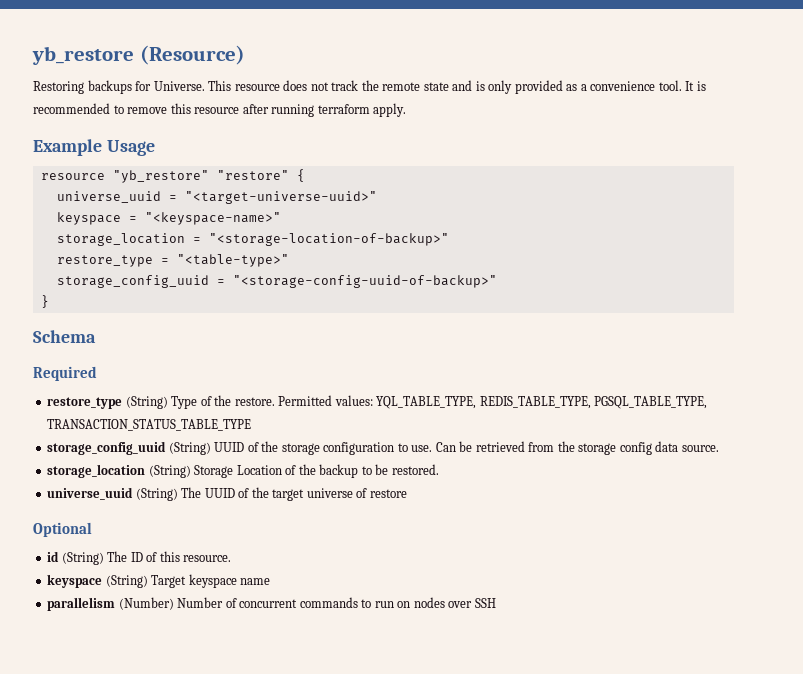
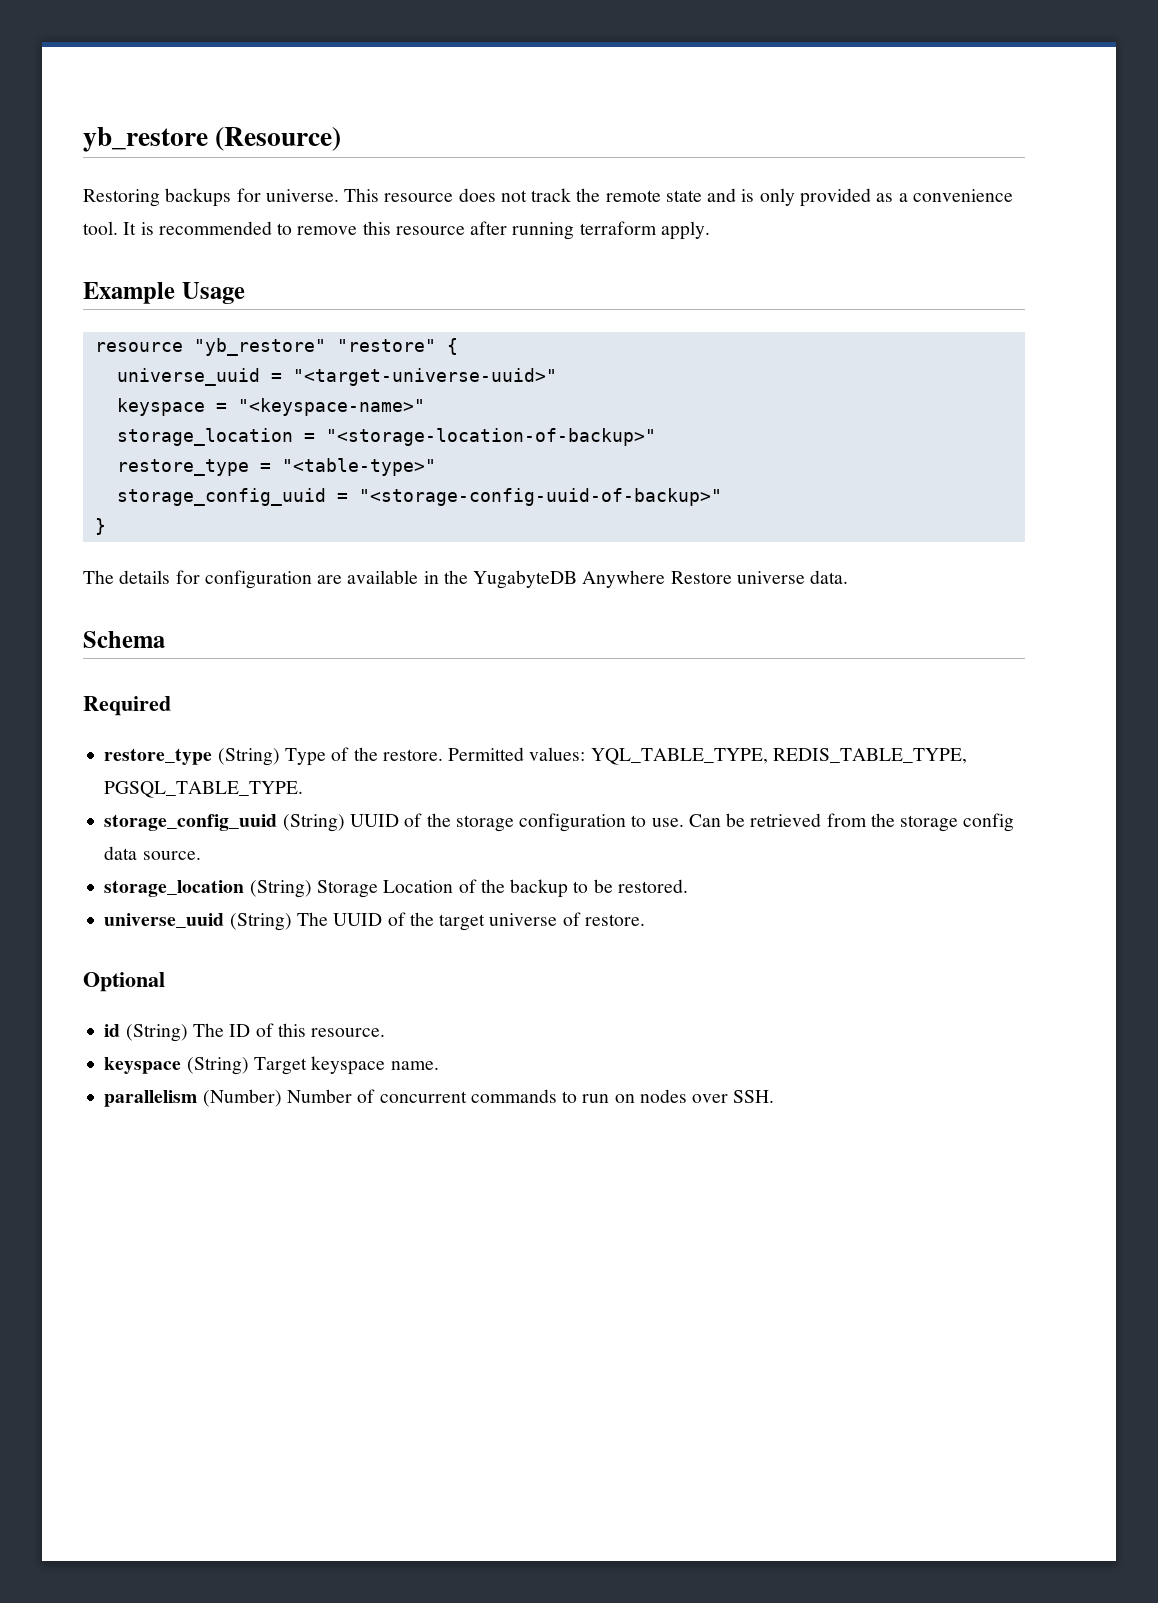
- Restoring backups for Universe.
+ Restoring backups for universe.
+ The details for configuration are available in the YugabyteDB Anywhere Restore universe data.
- Permitted values: YQL_TABLE_TYPE, REDIS_TABLE_TYPE, PGSQL_TABLE_TYPE, TRANSACTION_STATUS_TABLE_TYPE
+ Permitted values: YQL_TABLE_TYPE, REDIS_TABLE_TYPE, PGSQL_TABLE_TYPE.
- universe_uuid (String) The UUID of the target universe of restore
+ universe_uuid (String) The UUID of the target universe of restore.
- keyspace (String) Target keyspace name
+ keyspace (String) Target keyspace name.
- parallelism (Number) Number of concurrent commands to run on nodes over SSH
+ parallelism (Number) Number of concurrent commands to run on nodes over SSH.

